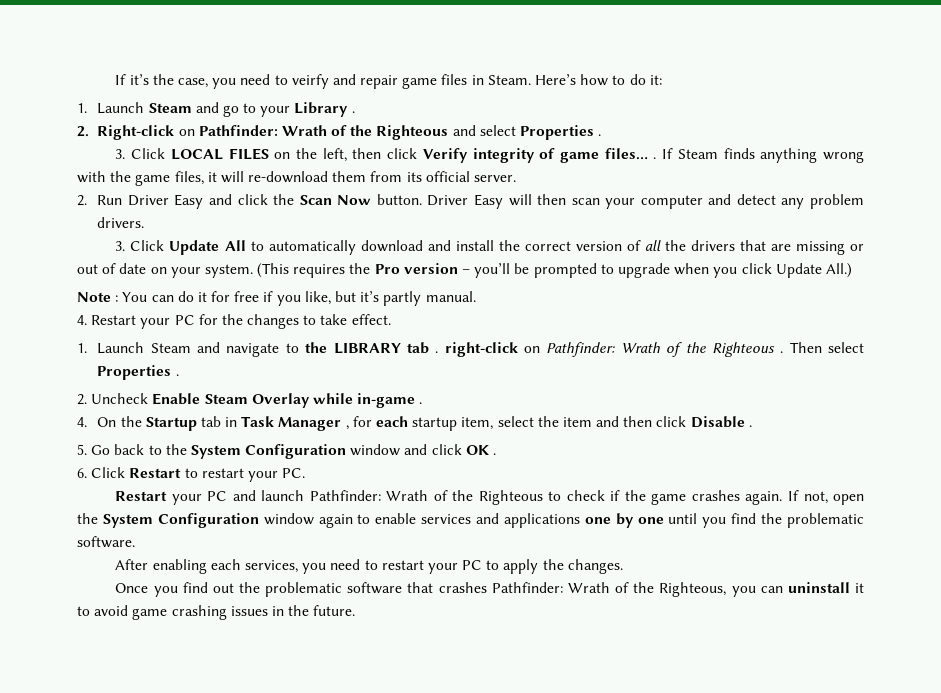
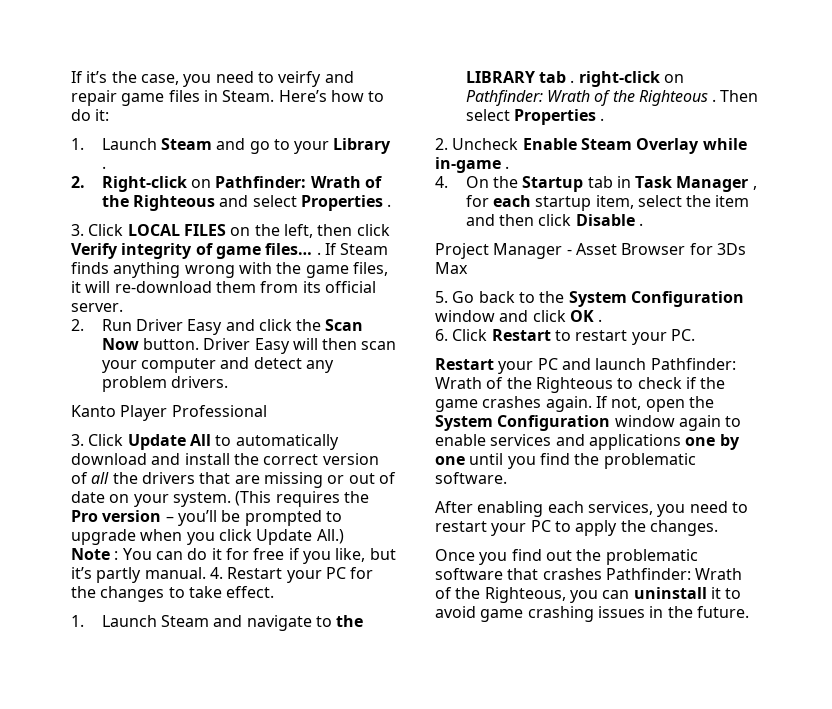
+ Kanto Player Professional
- Note : You can do it for free if you like, but it’s partly manual.
- 4. Restart your PC for the changes to take effect.
+ Note : You can do it for free if you like, but it’s partly manual. 4. Restart your PC for the changes to take effect.
+ Project Manager - Asset Browser for 3Ds Max

